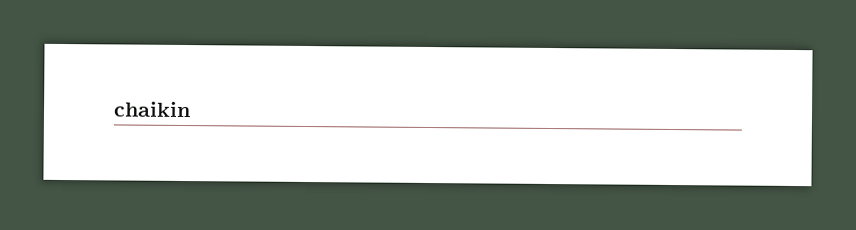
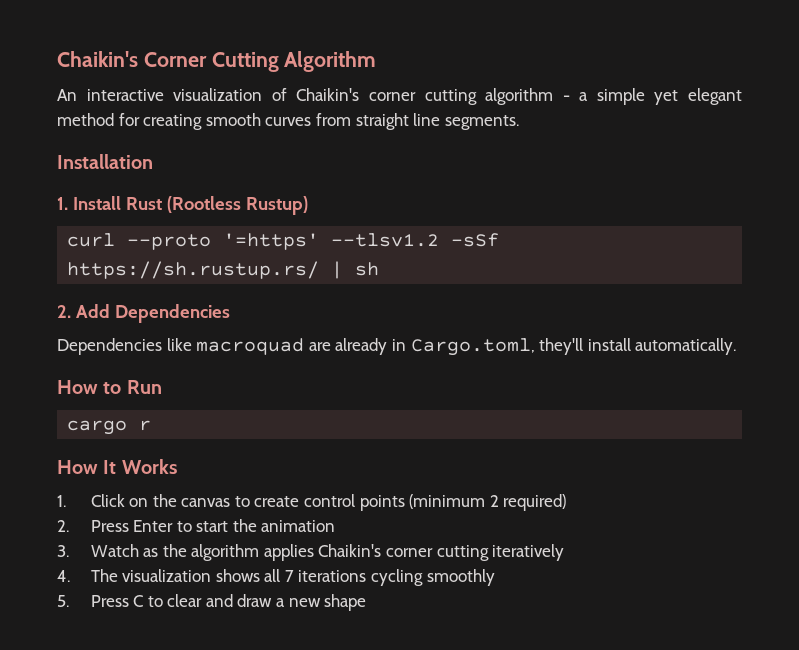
- chaikin
+ Chaikin's Corner Cutting Algorithm
+ An interactive visualization of Chaikin's corner cutting algorithm - a simple yet elegant method for creating smooth curves from straight line segments.
+ Installation
+ 1. Install Rust (Rootless Rustup)
+ curl --proto '=https' --tlsv1.2 -sSf https://sh.rustup.rs/ | sh
+ 2. Add Dependencies
+ Dependencies like macroquad are already in Cargo.toml, they'll install automatically.
+ How to Run
+ cargo r
+ How It Works
+ 1. Click on the canvas to create control points (minimum 2 required)
+ 2. Press Enter to start the animation
+ 3. Watch as the algorithm applies Chaikin's corner cutting iteratively
+ 4. The visualization shows all 7 iterations cycling smoothly
+ 5. Press C to clear and draw a new shape

